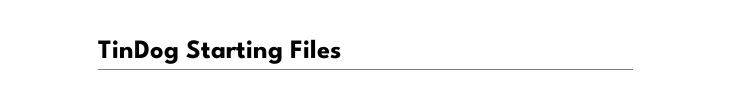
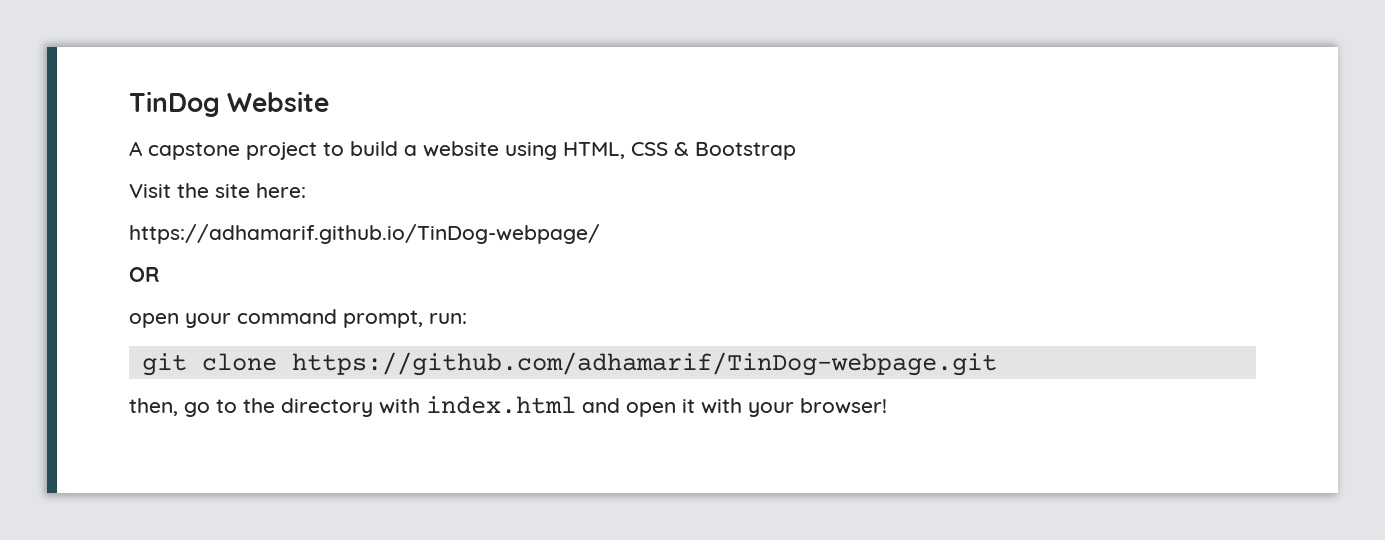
- TinDog Starting Files
+ TinDog Website
+ A capstone project to build a website using HTML, CSS & Bootstrap
+ Visit the site here:
+ https://adhamarif.github.io/TinDog-webpage/
+ OR
+ open your command prompt, run:
+ git clone https://github.com/adhamarif/TinDog-webpage.git
+ then, go to the directory with index.html and open it with your browser!

